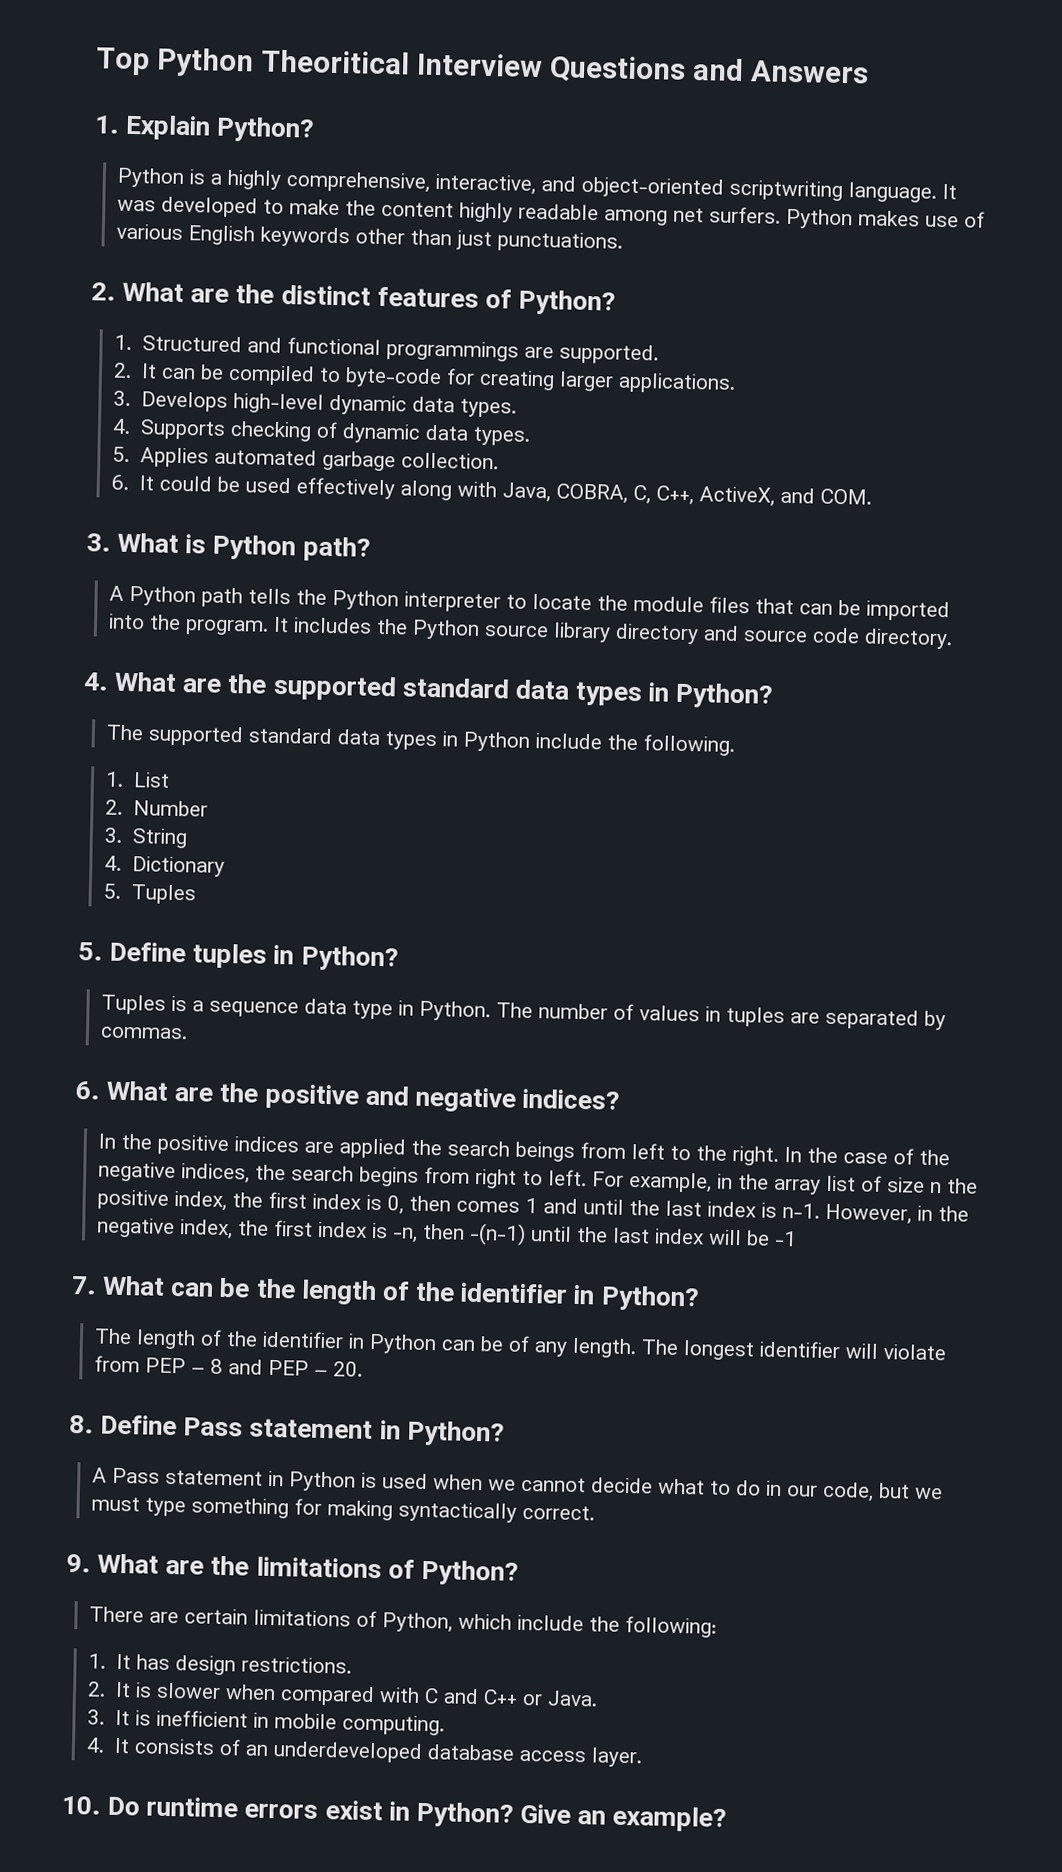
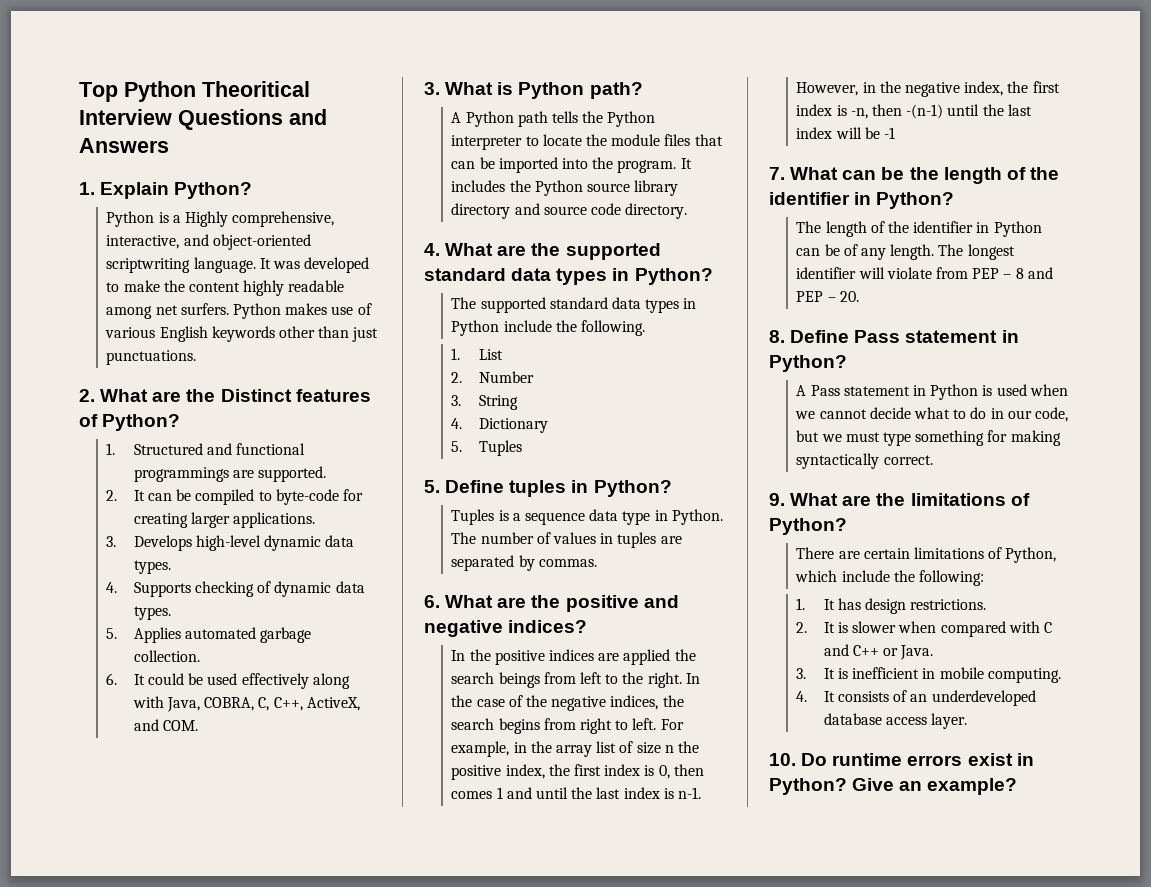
- Python is a highly comprehensive, interactive, and object-oriented scriptwriting language.
+ Python is a Highly comprehensive, interactive, and object-oriented scriptwriting language.
- 2. What are the distinct features of Python?
+ 2. What are the Distinct features of Python?

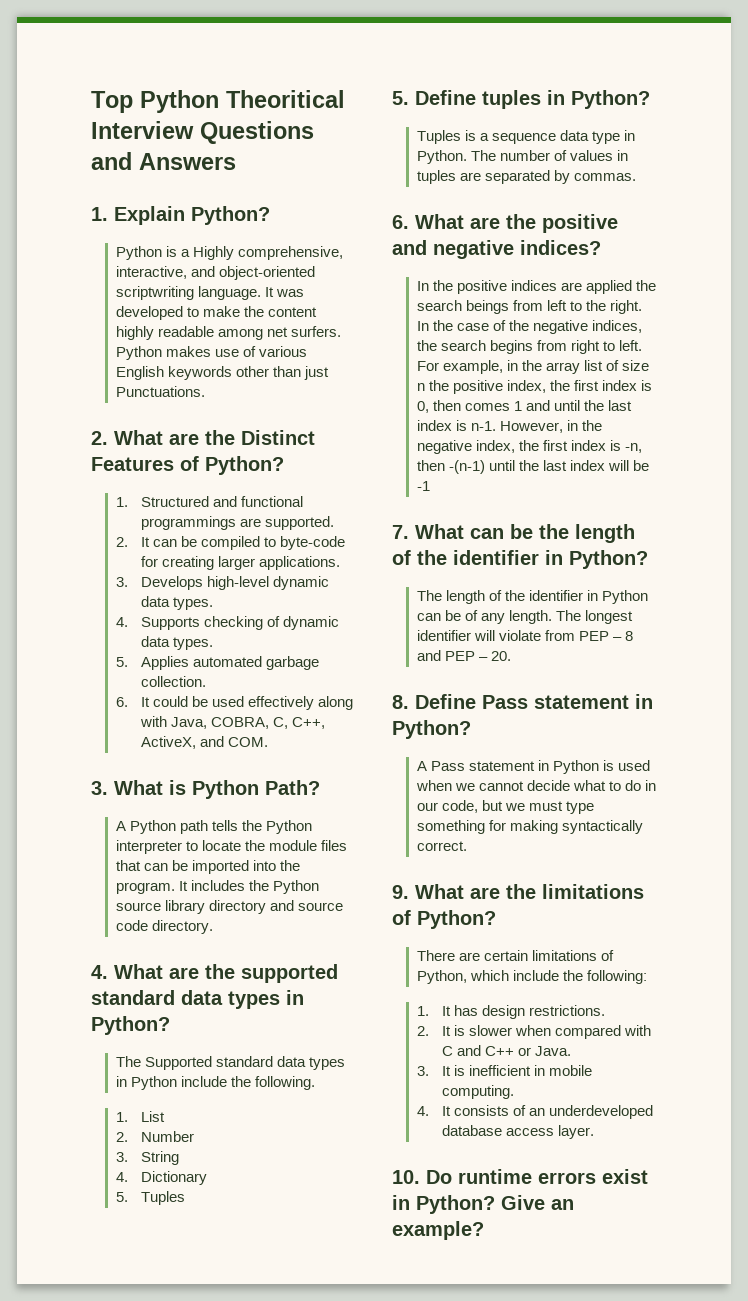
- Python makes use of various English keywords other than just punctuations.
+ Python makes use of various English keywords other than just Punctuations.
- 2. What are the Distinct features of Python?
+ 2. What are the Distinct Features of Python?
- 3. What is Python path?
+ 3. What is Python Path?
- The supported standard data types in Python include the following.
+ The Supported standard data types in Python include the following.

